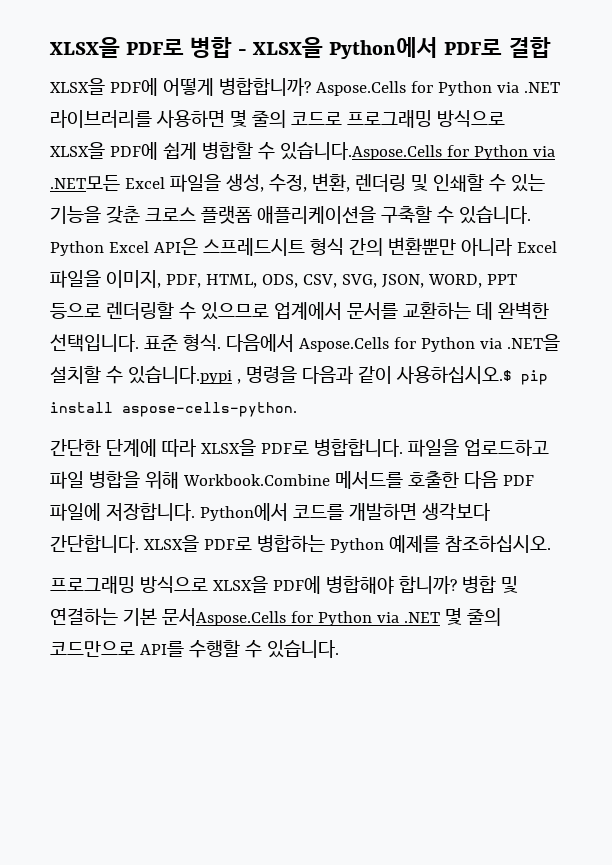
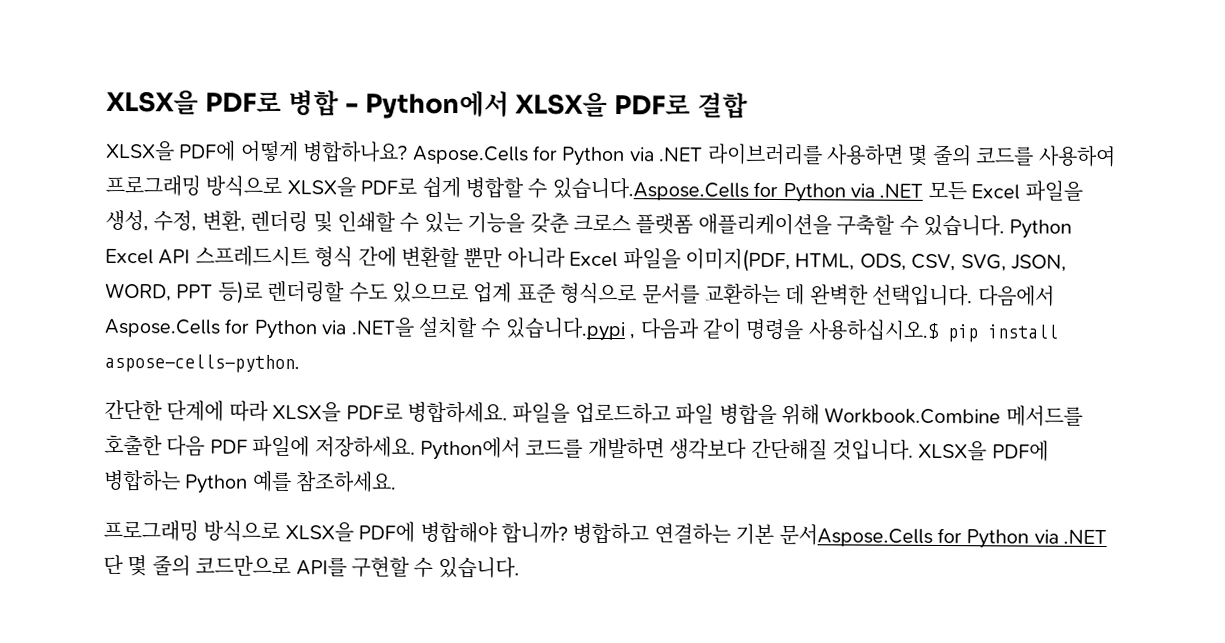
- XLSX을 PDF로 병합 - XLSX을 Python에서 PDF로 결합
+ XLSX을 PDF로 병합 - Python에서 XLSX을 PDF로 결합
- XLSX을 PDF에 어떻게 병합합니까?
+ XLSX을 PDF에 어떻게 병합하나요?
- Aspose.Cells for Python via .NET 라이브러리를 사용하면 몇 줄의 코드로 프로그래밍 방식으로 XLSX을 PDF에 쉽게 병합할 수 있습니다.Aspose.Cells for Python via .NET모든 Excel 파일을 생성, 수정, 변환, 렌더링 및 인쇄할 수 있는 기능을 갖춘 크로스 플랫폼 애플리케이션을 구축할 수 있습니다.
+ Aspose.Cells for Python via .NET 라이브러리를 사용하면 몇 줄의 코드를 사용하여 프로그래밍 방식으로 XLSX을 PDF로 쉽게 병합할 수 있습니다.Aspose.Cells for Python via .NET 모든 Excel 파일을 생성, 수정, 변환, 렌더링 및 인쇄할 수 있는 기능을 갖춘 크로스 플랫폼 애플리케이션을 구축할 수 있습니다.
- Python Excel API은 스프레드시트 형식 간의 변환뿐만 아니라 Excel 파일을 이미지, PDF, HTML, ODS, CSV, SVG, JSON, WORD, PPT 등으로 렌더링할 수 있으므로 업계에서 문서를 교환하는 데 완벽한 선택입니다.
+ Python Excel API 스프레드시트 형식 간에 변환할 뿐만 아니라 Excel 파일을 이미지(PDF, HTML, ODS, CSV, SVG, JSON, WORD, PPT 등)로 렌더링할 수도 있으므로 업계 표준 형식으로 문서를 교환하는 데 완벽한 선택입니다.
- 표준 형식.
- 다음에서 Aspose.Cells for Python via .NET을 설치할 수 있습니다.pypi , 명령을 다음과 같이 사용하십시오.$ pip install aspose-cells-python.
+ 다음에서 Aspose.Cells for Python via .NET을 설치할 수 있습니다.pypi , 다음과 같이 명령을 사용하십시오.$ pip install aspose-cells-python.
- 간단한 단계에 따라 XLSX을 PDF로 병합합니다.
+ 간단한 단계에 따라 XLSX을 PDF로 병합하세요.
- 파일을 업로드하고 파일 병합을 위해 Workbook.Combine 메서드를 호출한 다음 PDF 파일에 저장합니다.
+ 파일을 업로드하고 파일 병합을 위해 Workbook.Combine 메서드를 호출한 다음 PDF 파일에 저장하세요.
- Python에서 코드를 개발하면 생각보다 간단합니다. XLSX을 PDF로 병합하는 Python 예제를 참조하십시오.
+ Python에서 코드를 개발하면 생각보다 간단해질 것입니다. XLSX을 PDF에 병합하는 Python 예를 참조하세요.
- 병합 및 연결하는 기본 문서Aspose.Cells for Python via .NET 몇 줄의 코드만으로 API를 수행할 수 있습니다.
+ 병합하고 연결하는 기본 문서Aspose.Cells for Python via .NET 단 몇 줄의 코드만으로 API를 구현할 수 있습니다.

